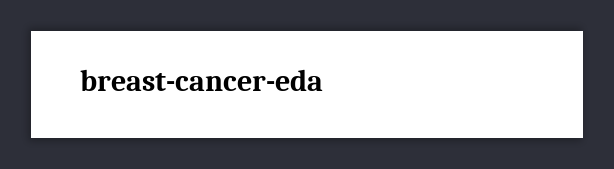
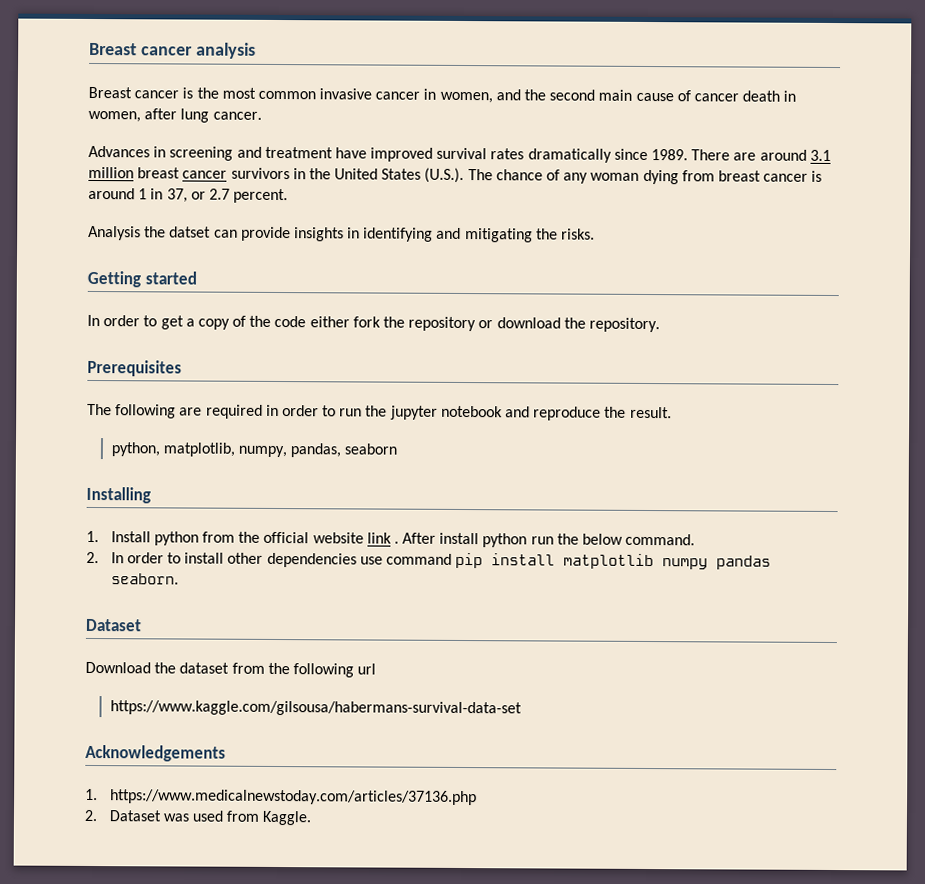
- breast-cancer-eda
+ Breast cancer analysis
+ Breast cancer is the most common invasive cancer in women, and the second main cause of cancer death in women, after lung cancer.
+ Advances in screening and treatment have improved survival rates dramatically since 1989. There are around 3.1 million breast cancer survivors in the United States (U.S.). The chance of any woman dying from breast cancer is around 1 in 37, or 2.7 percent.
+ Analysis the datset can provide insights in identifying and mitigating the risks.
+ Getting started
+ In order to get a copy of the code either fork the repository or download the repository.
+ Prerequisites
+ The following are required in order to run the jupyter notebook and reproduce the result.
+ python, matplotlib, numpy, pandas, seaborn
+ Installing
+ 1. Install python from the official website link . After install python run the below command.
+ 2. In order to install other dependencies use command pip install matplotlib numpy pandas seaborn.
+ Dataset
+ Download the dataset from the following url
+ https://www.kaggle.com/gilsousa/habermans-survival-data-set
+ Acknowledgements
+ 1. https://www.medicalnewstoday.com/articles/37136.php
+ 2. Dataset was used from Kaggle.

